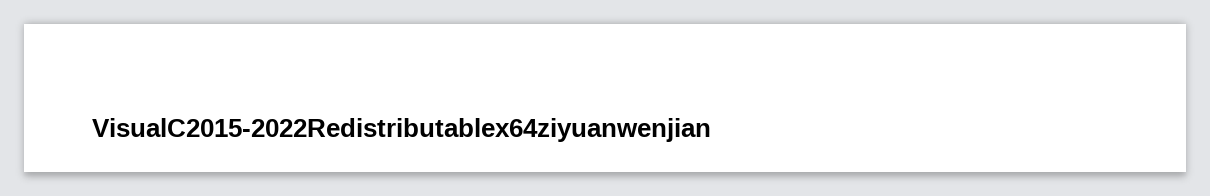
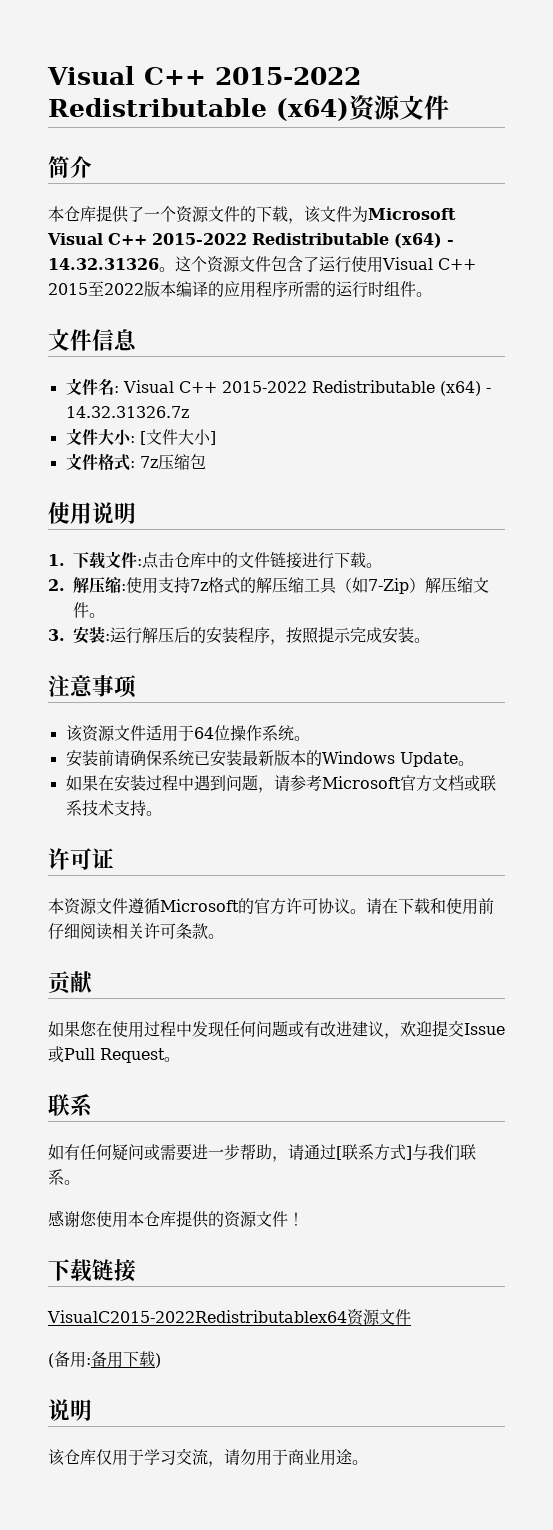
- VisualC2015-2022Redistributablex64ziyuanwenjian
+ Visual C++ 2015-2022 Redistributable (x64)资源文件
+ 简介
+ 本仓库提供了一个资源文件的下载，该文件为Microsoft Visual C++ 2015-2022 Redistributable (x64) - 14.32.31326。这个资源文件包含了运行使用Visual C++ 2015至2022版本编译的应用程序所需的运行时组件。
+ 文件信息
+ 文件名: Visual C++ 2015-2022 Redistributable (x64) - 14.32.31326.7z
+ 文件大小: [文件大小]
+ 文件格式: 7z压缩包
+ 使用说明
+ 1.下载文件:点击仓库中的文件链接进行下载。
+ 2.解压缩:使用支持7z格式的解压缩工具（如7-Zip）解压缩文件。
+ 3.安装:运行解压后的安装程序，按照提示完成安装。
+ 注意事项
+ 该资源文件适用于64位操作系统。
+ 安装前请确保系统已安装最新版本的Windows Update。
+ 如果在安装过程中遇到问题，请参考Microsoft官方文档或联系技术支持。
+ 许可证
+ 本资源文件遵循Microsoft的官方许可协议。请在下载和使用前仔细阅读相关许可条款。
+ 贡献
+ 如果您在使用过程中发现任何问题或有改进建议，欢迎提交Issue或Pull Request。
+ 联系
+ 如有任何疑问或需要进一步帮助，请通过[联系方式]与我们联系。
+ 感谢您使用本仓库提供的资源文件！
+ 下载链接
+ VisualC2015-2022Redistributablex64资源文件
+ (备用:备用下载)
+ 说明
+ 该仓库仅用于学习交流，请勿用于商业用途。

